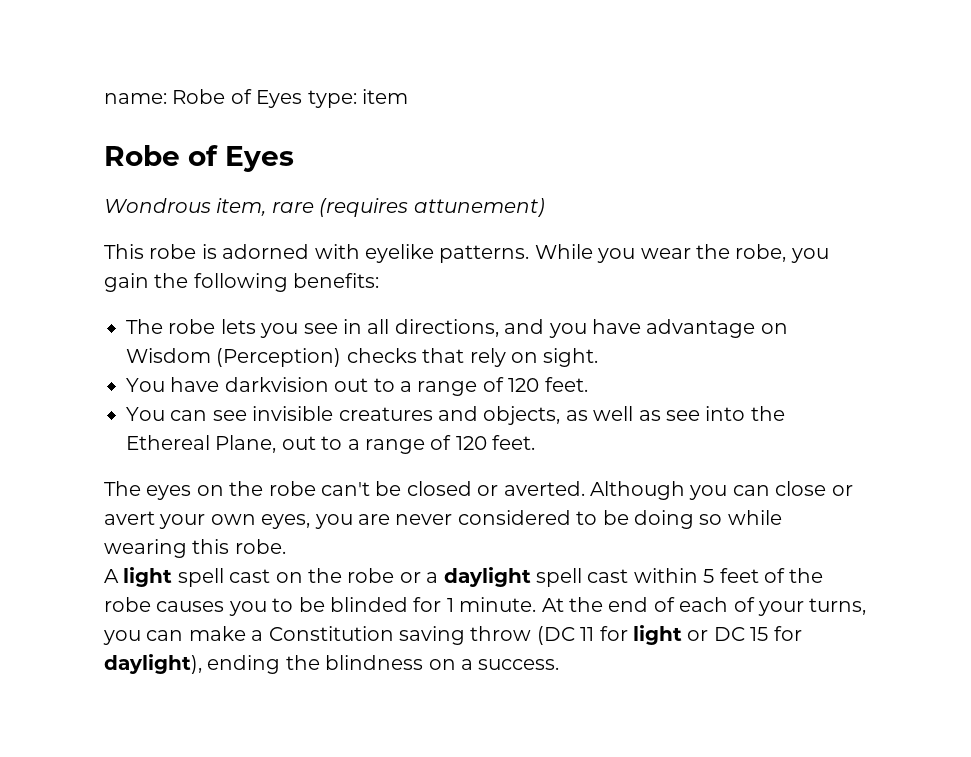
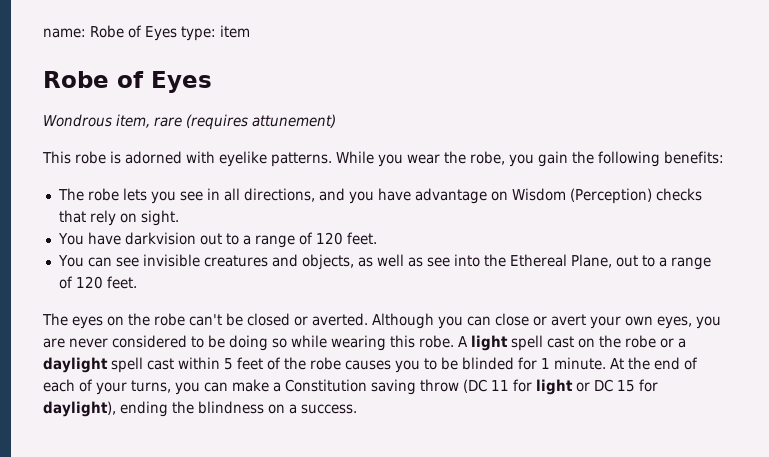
- Although you can close or avert your own eyes, you are never considered to be doing so while wearing this robe.
- A light spell cast on the robe or a daylight spell cast within 5 feet of the robe causes you to be blinded for 1 minute.
+ Although you can close or avert your own eyes, you are never considered to be doing so while wearing this robe. A light spell cast on the robe or a daylight spell cast within 5 feet of the robe causes you to be blinded for 1 minute.

